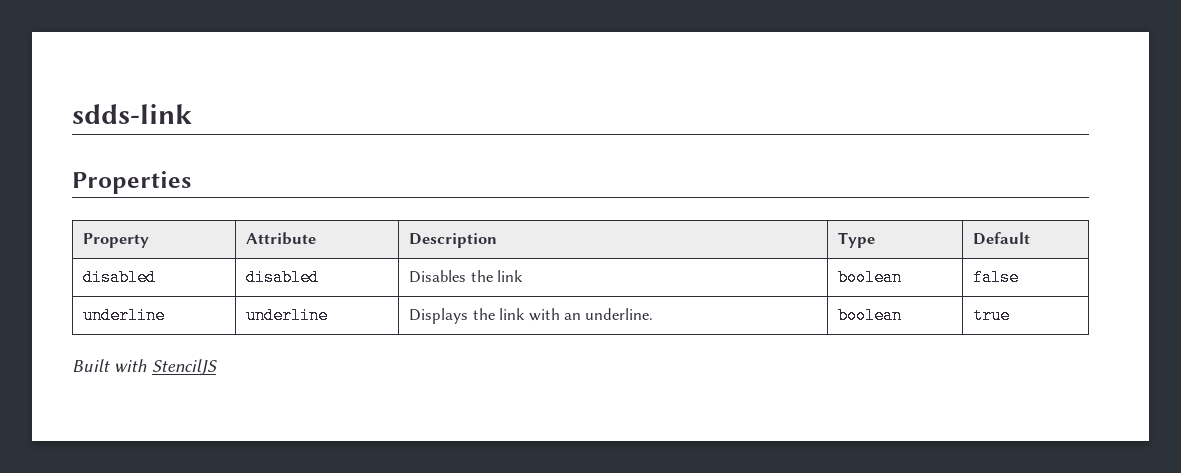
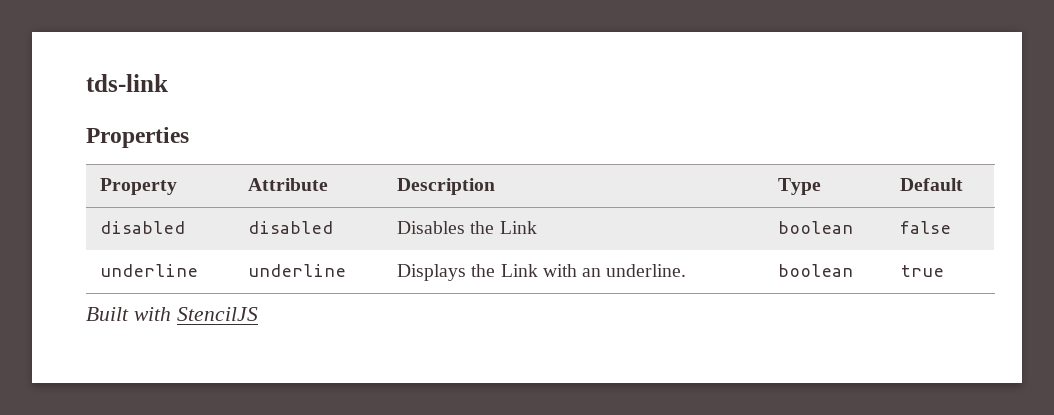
- sdds-link
+ tds-link
- disabled | disabled | Disables the link | boolean | false
+ disabled | disabled | Disables the Link | boolean | false
- underline | underline | Displays the link with an underline. | boolean | true
+ underline | underline | Displays the Link with an underline. | boolean | true

